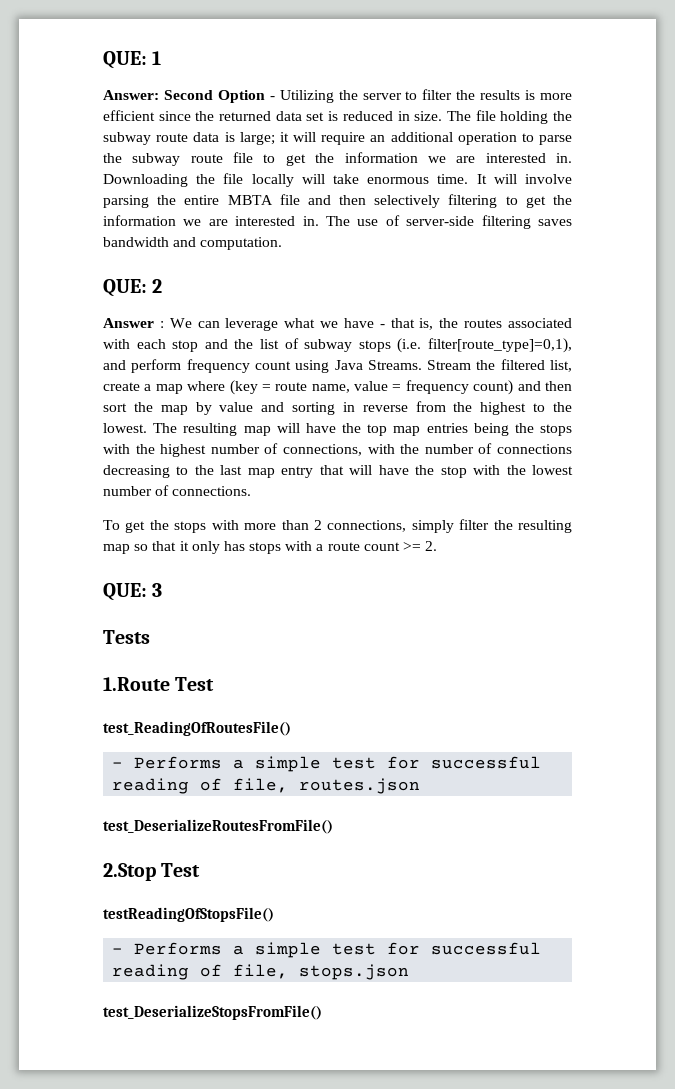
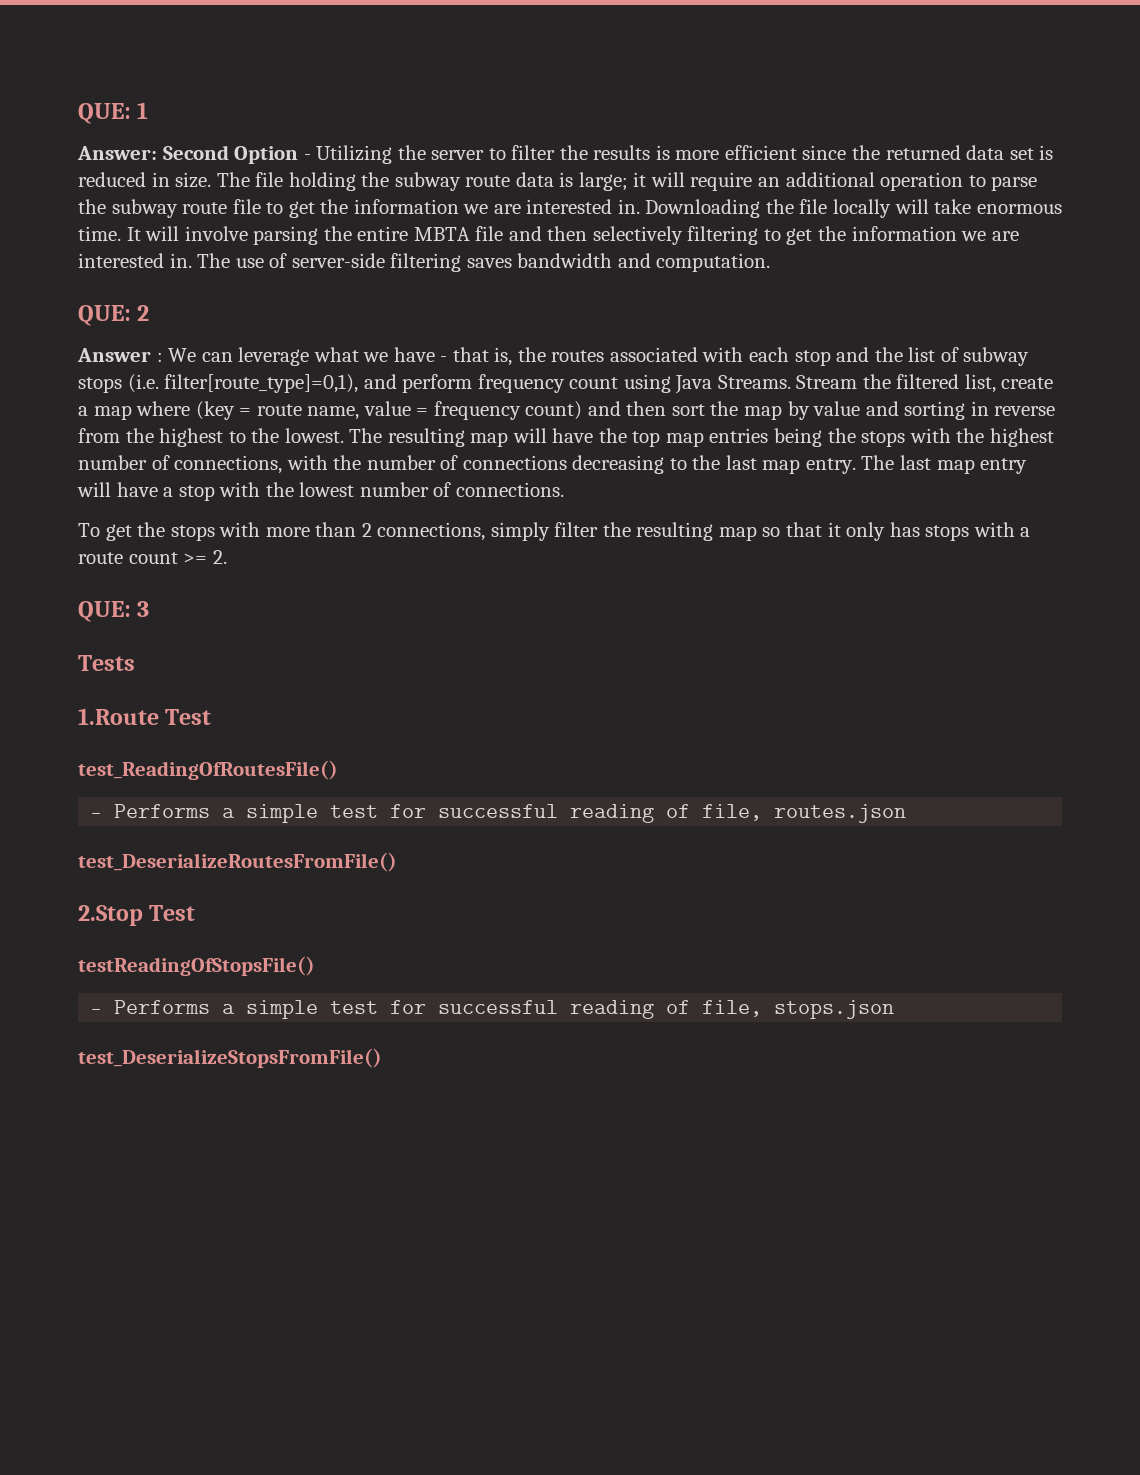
- The resulting map will have the top map entries being the stops with the highest number of connections, with the number of connections decreasing to the last map entry that will have the stop with the lowest number of connections.
+ The resulting map will have the top map entries being the stops with the highest number of connections, with the number of connections decreasing to the last map entry. The last map entry will have a stop with the lowest number of connections.

